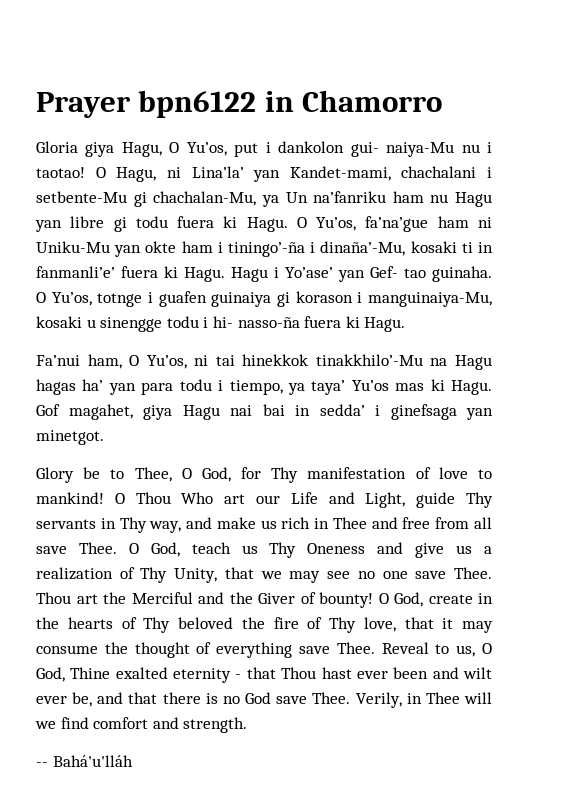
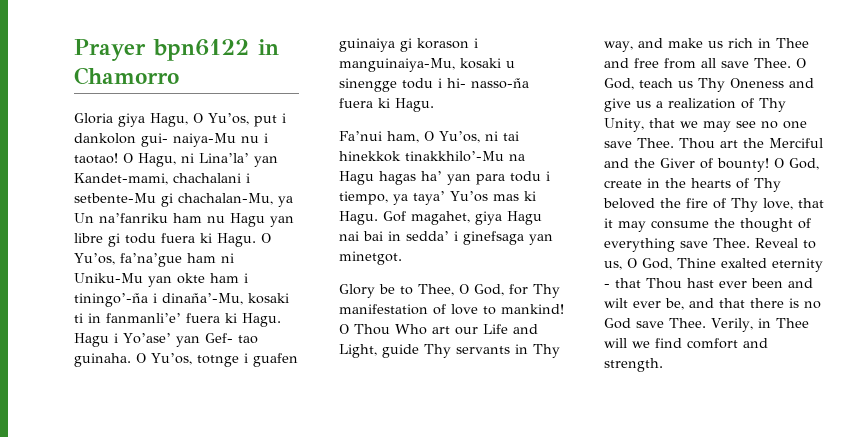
- -- Bahá'u'lláh

